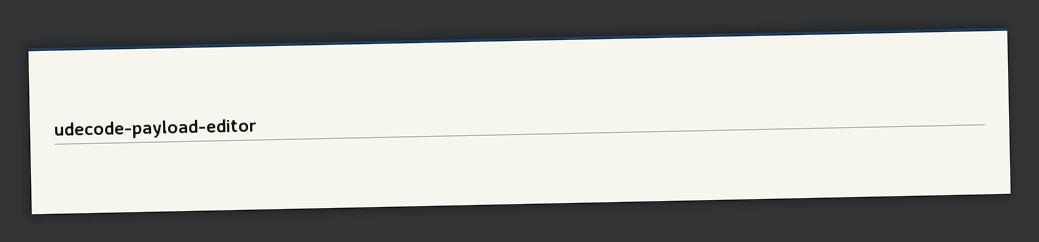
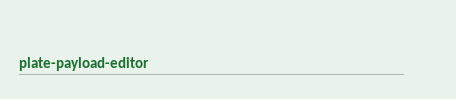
- udecode-payload-editor
+ plate-payload-editor

